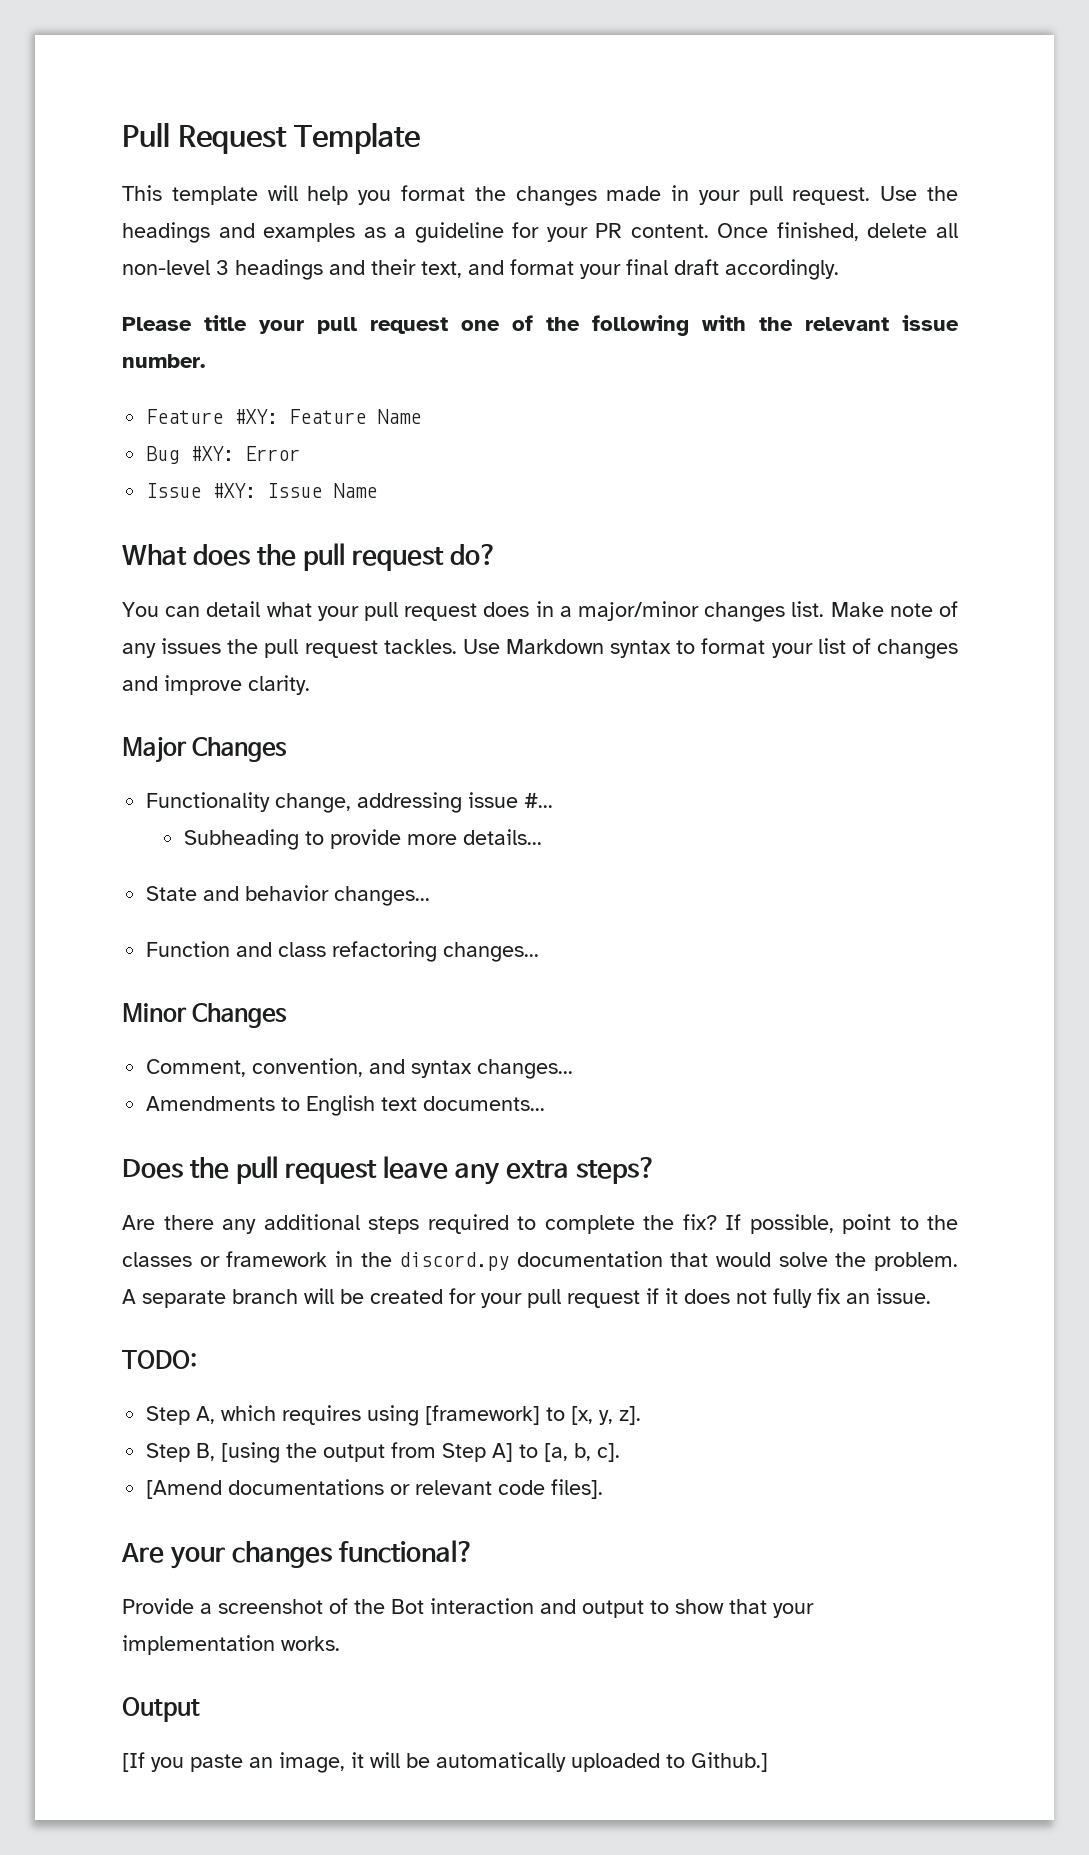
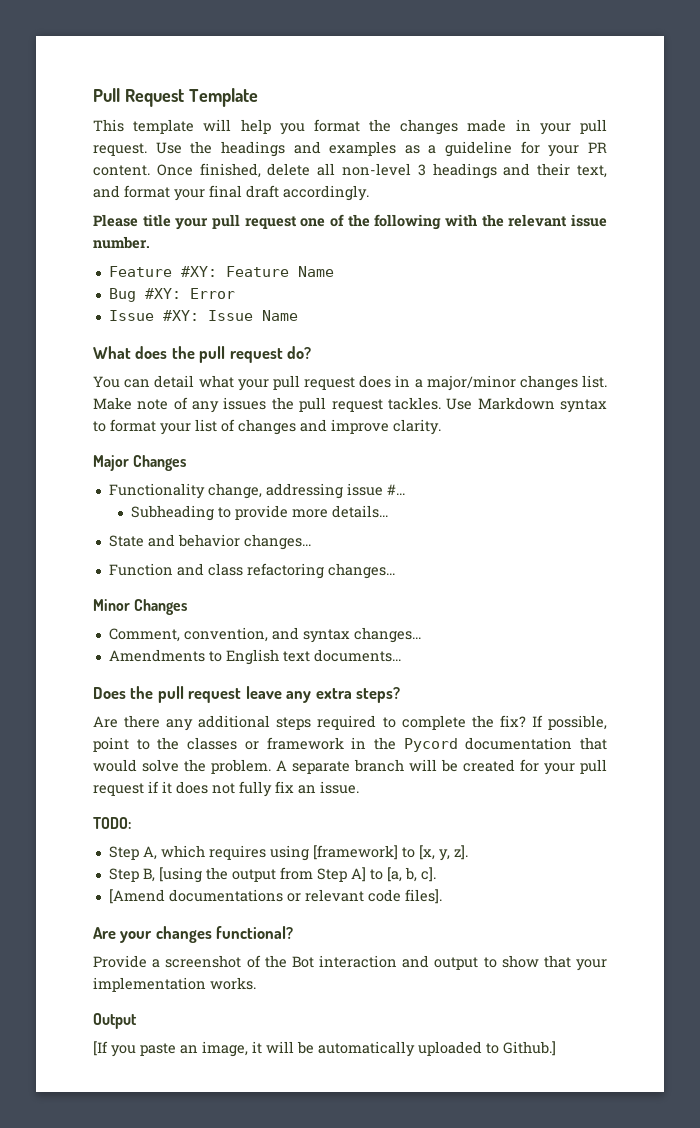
- If possible, point to the classes or framework in the discord.py documentation that would solve the problem.
+ If possible, point to the classes or framework in the Pycord documentation that would solve the problem.

